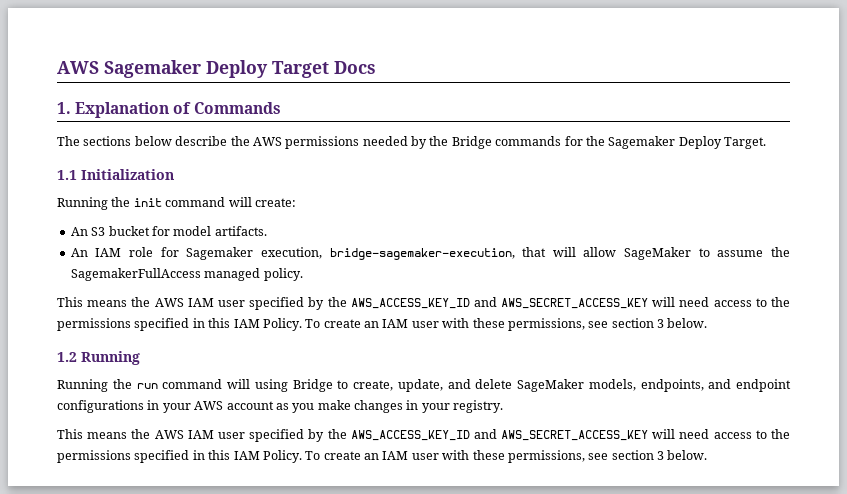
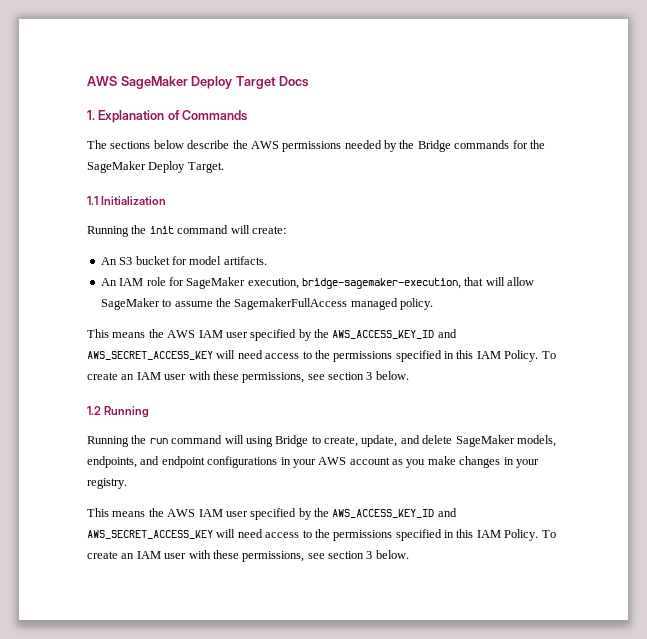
- AWS Sagemaker Deploy Target Docs
+ AWS SageMaker Deploy Target Docs
- The sections below describe the AWS permissions needed by the Bridge commands for the Sagemaker Deploy Target.
+ The sections below describe the AWS permissions needed by the Bridge commands for the SageMaker Deploy Target.
- An IAM role for Sagemaker execution, bridge-sagemaker-execution, that will allow SageMaker to assume the SagemakerFullAccess managed policy.
+ An IAM role for SageMaker execution, bridge-sagemaker-execution, that will allow SageMaker to assume the SagemakerFullAccess managed policy.

